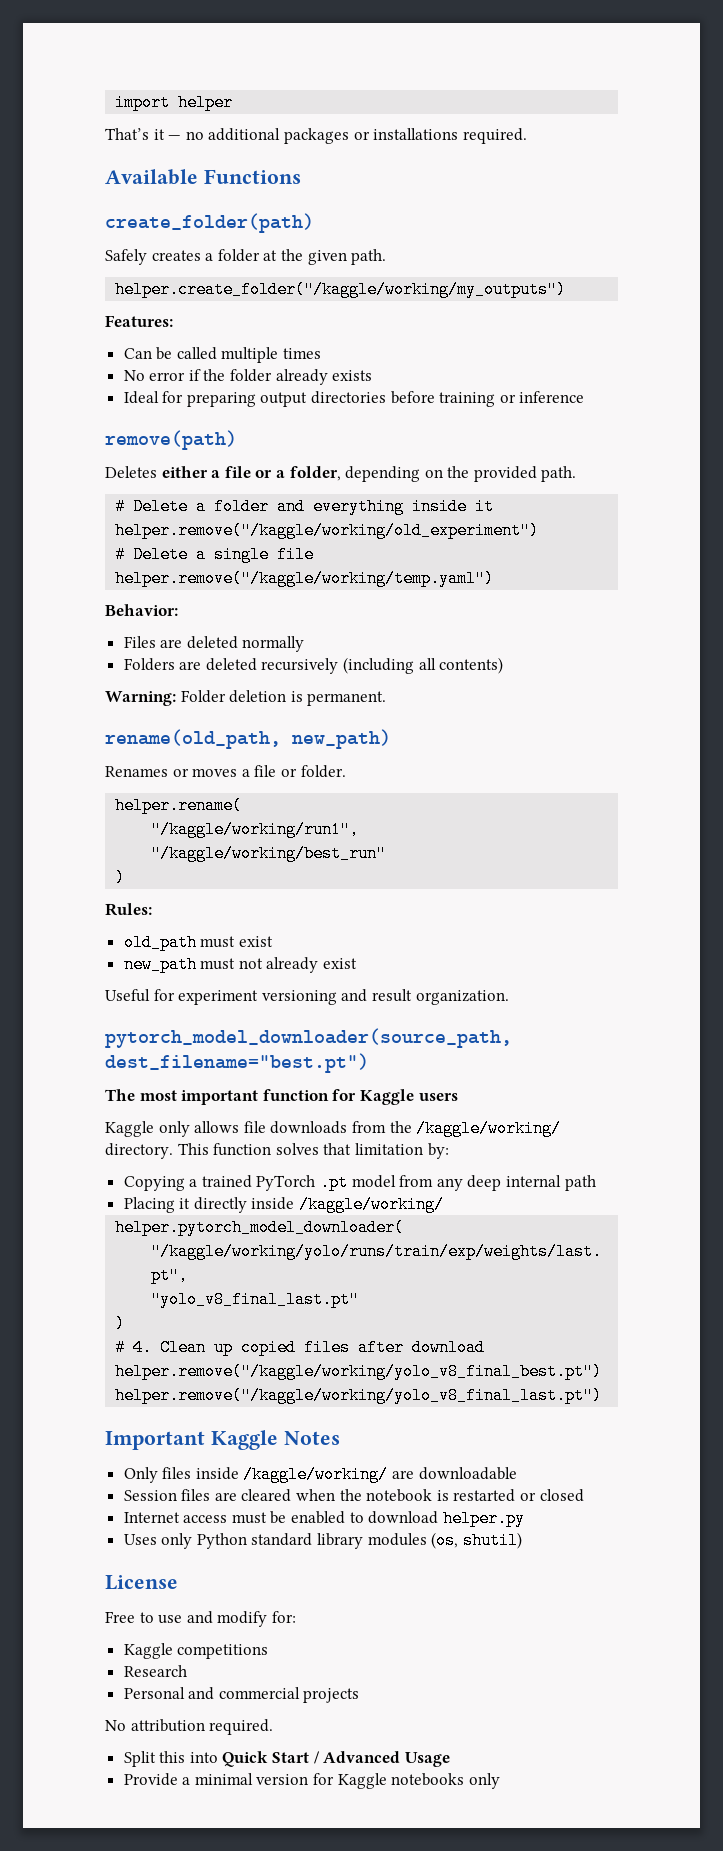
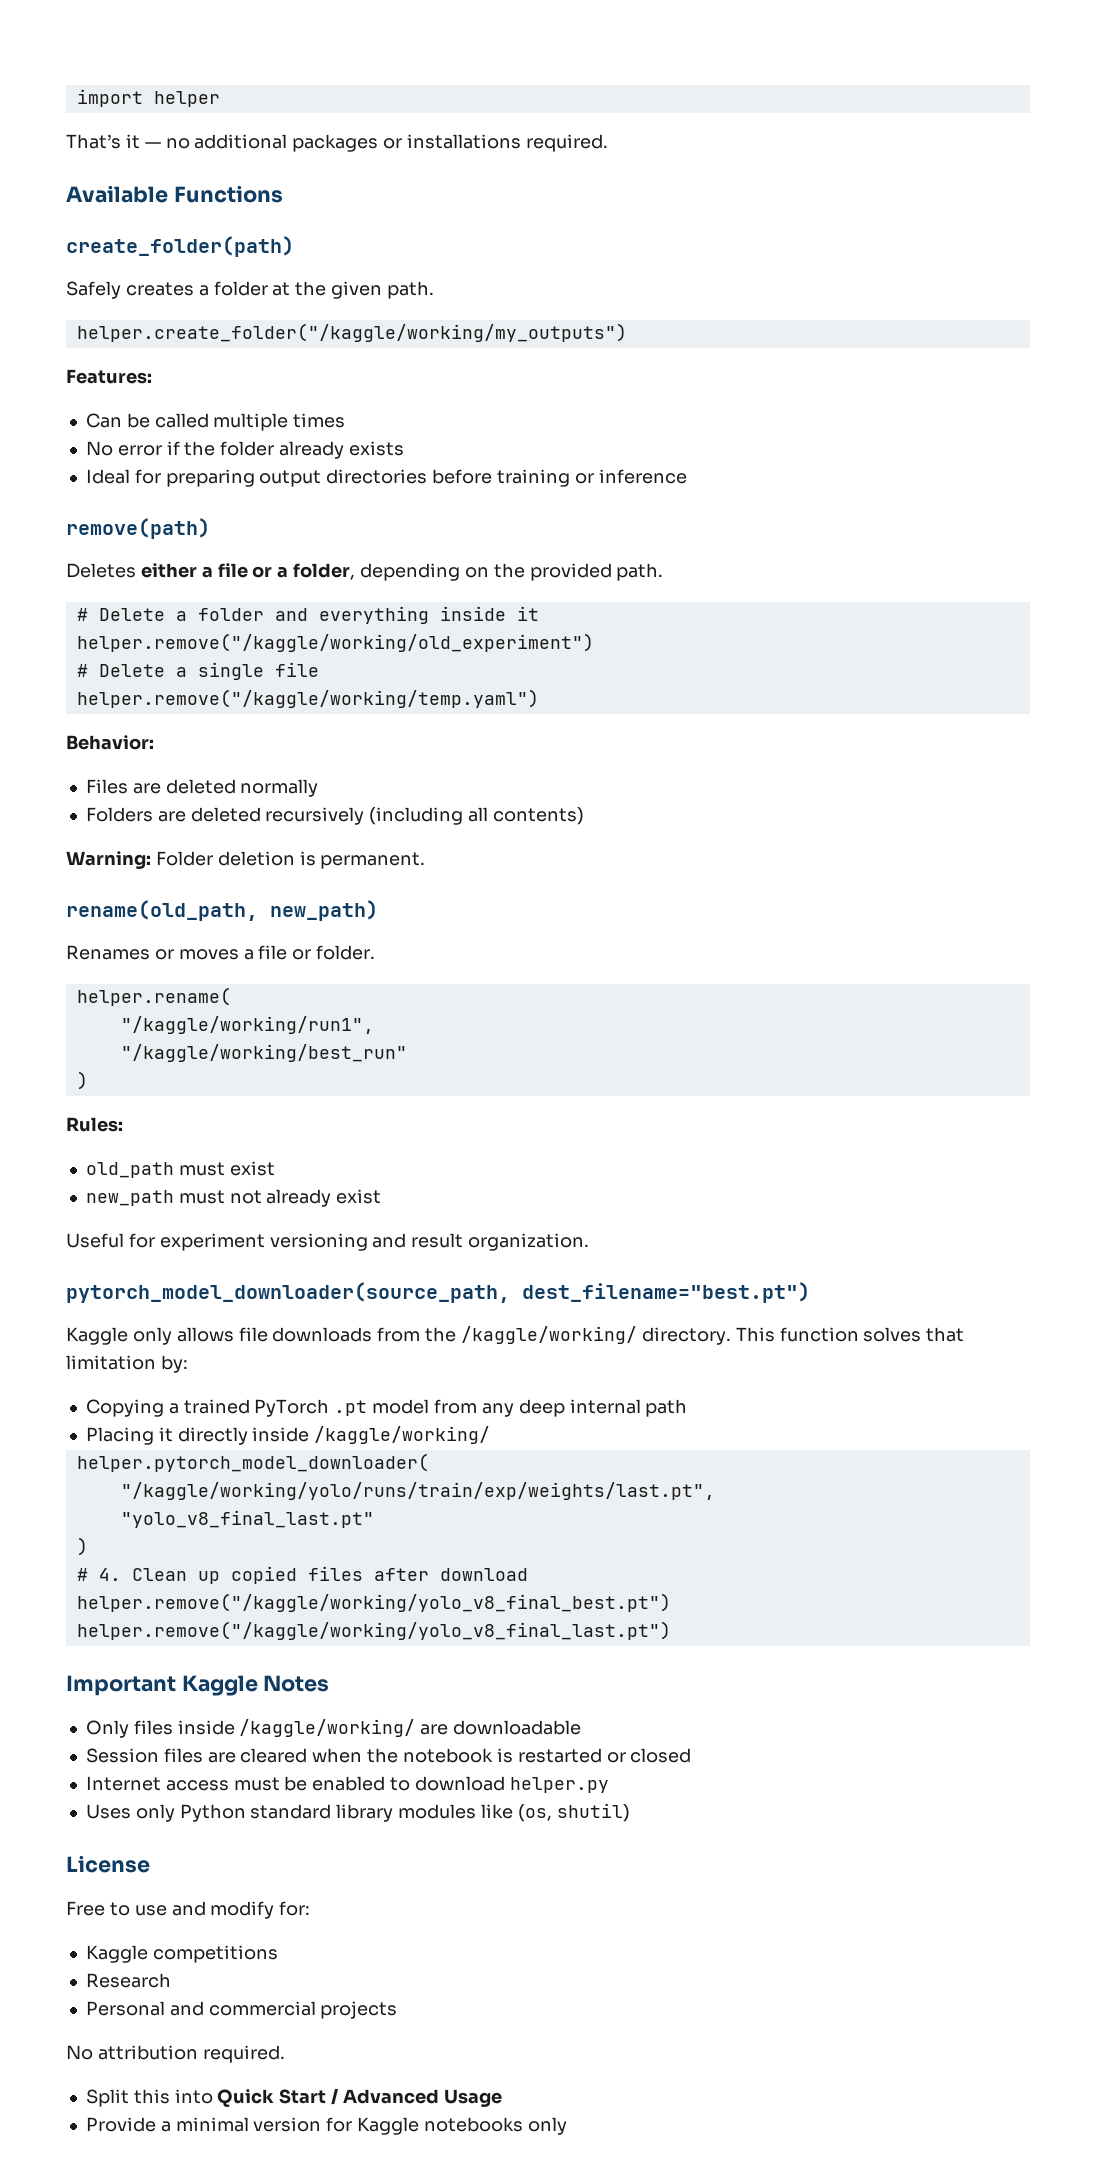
- The most important function for Kaggle users
- Uses only Python standard library modules (os, shutil)
+ Uses only Python standard library modules like (os, shutil)

